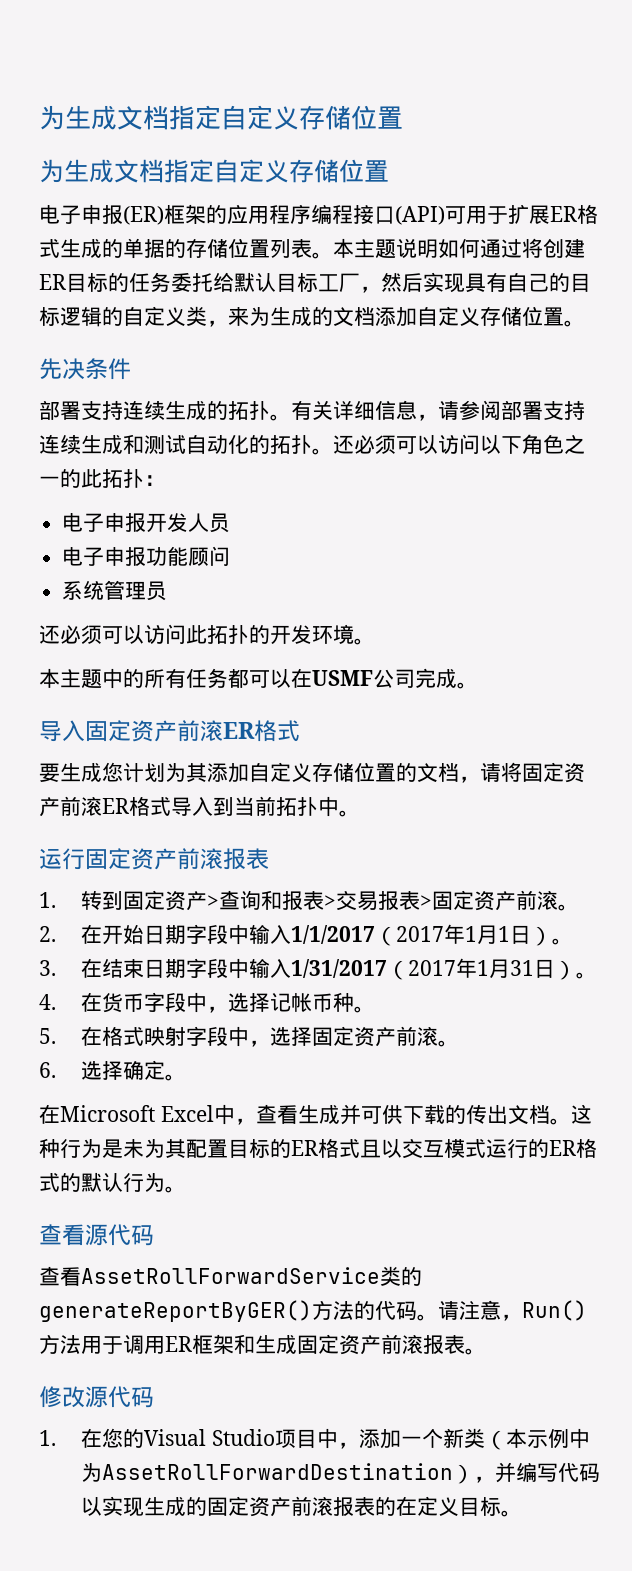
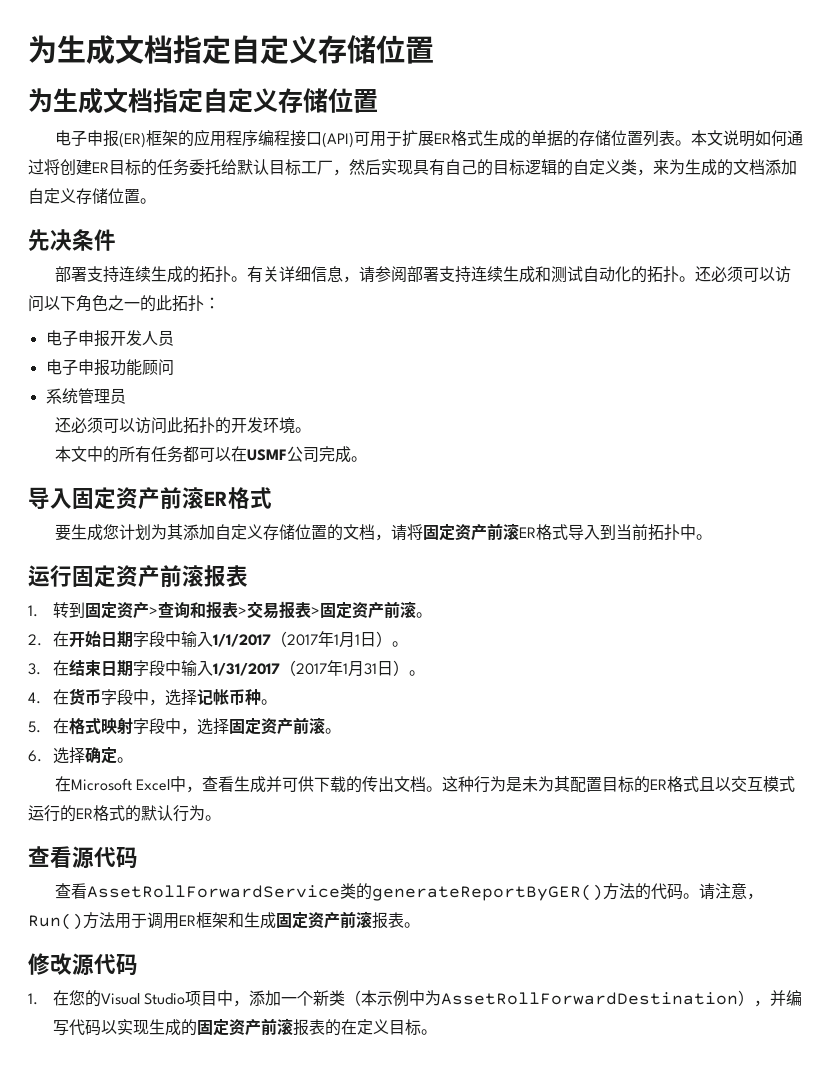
- 本主题说明如何通过将创建ER目标的任务委托给默认目标工厂，然后实现具有自己的目标逻辑的自定义类，来为生成的文档添加自定义存储位置。
+ 本文说明如何通过将创建ER目标的任务委托给默认目标工厂，然后实现具有自己的目标逻辑的自定义类，来为生成的文档添加自定义存储位置。
- 本主题中的所有任务都可以在USMF公司完成。
+ 本文中的所有任务都可以在USMF公司完成。

